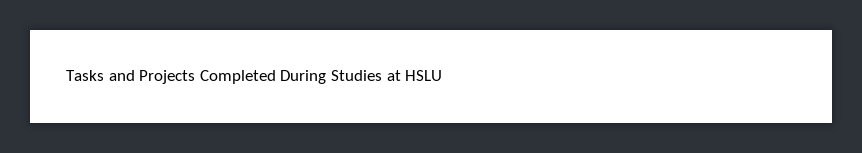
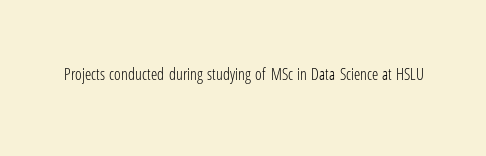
- Tasks and Projects Completed During Studies at HSLU
+ Projects conducted during studying of MSc in Data Science at HSLU

